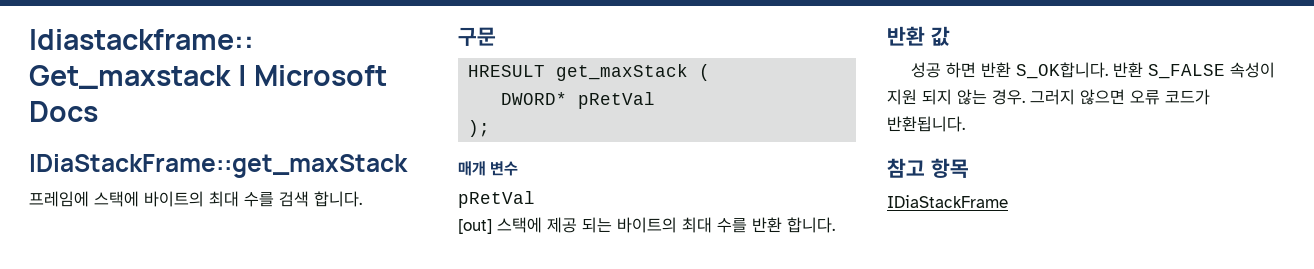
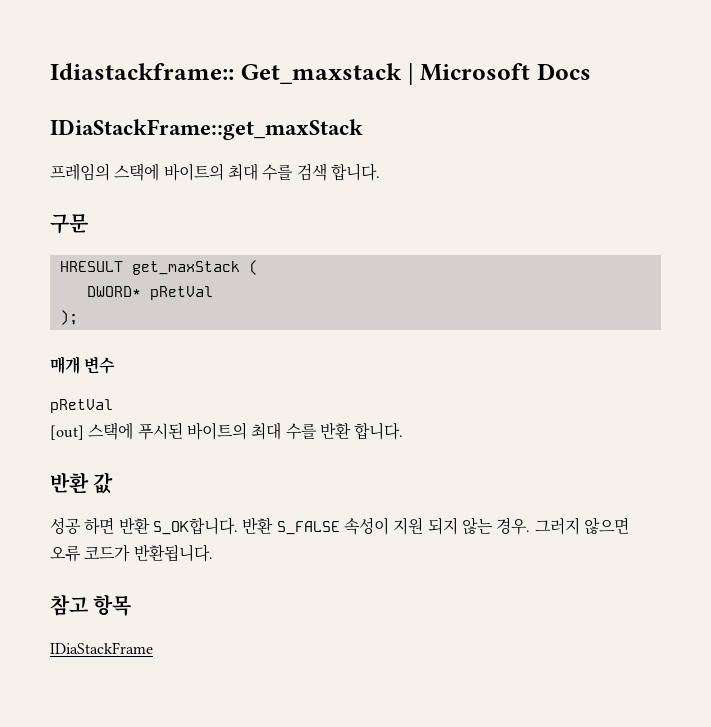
- 프레임에 스택에 바이트의 최대 수를 검색 합니다.
+ 프레임의 스택에 바이트의 최대 수를 검색 합니다.
- [out] 스택에 제공 되는 바이트의 최대 수를 반환 합니다.
+ [out] 스택에 푸시된 바이트의 최대 수를 반환 합니다.

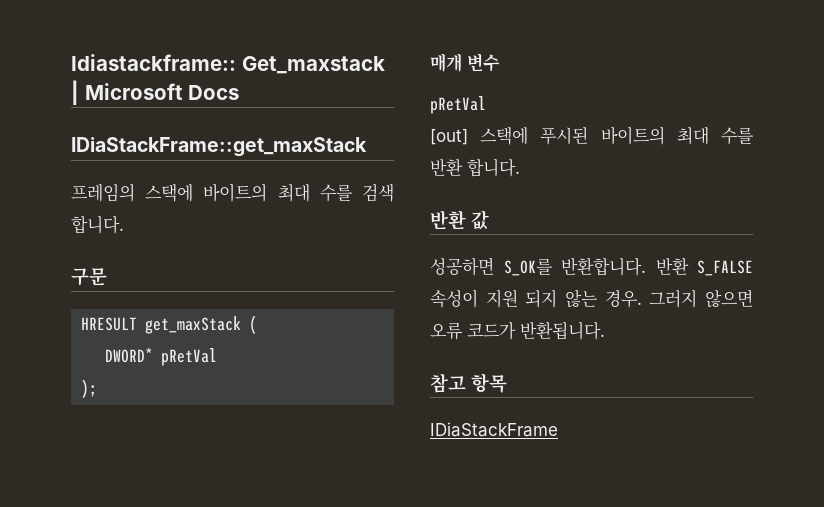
- 성공 하면 반환 S_OK합니다.
+ 성공하면 S_OK를 반환합니다.

